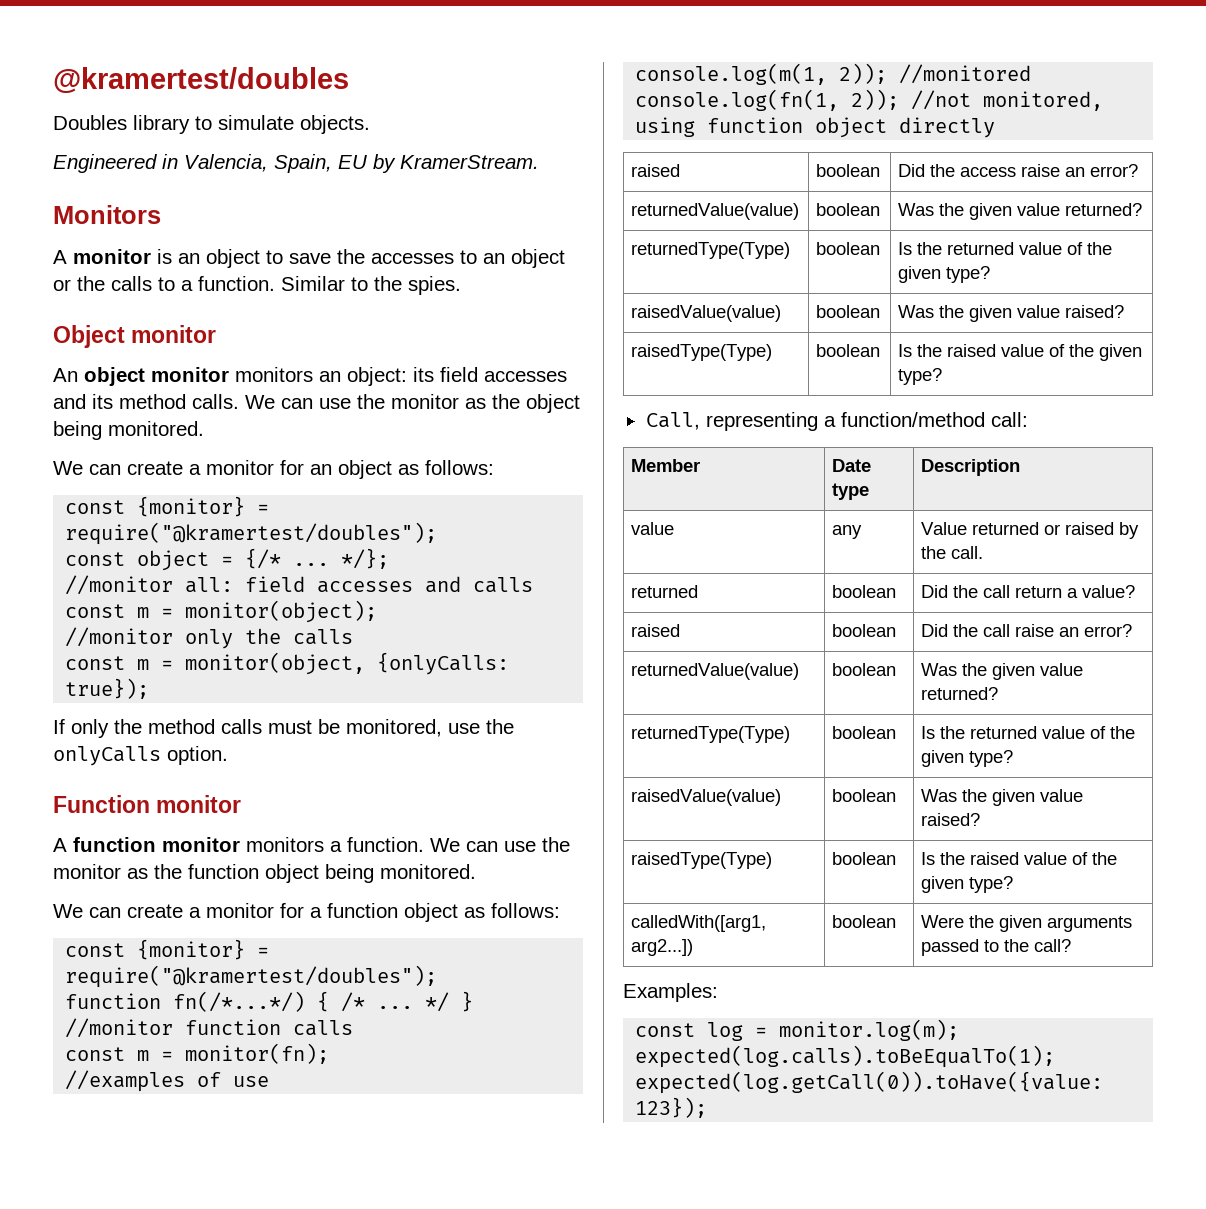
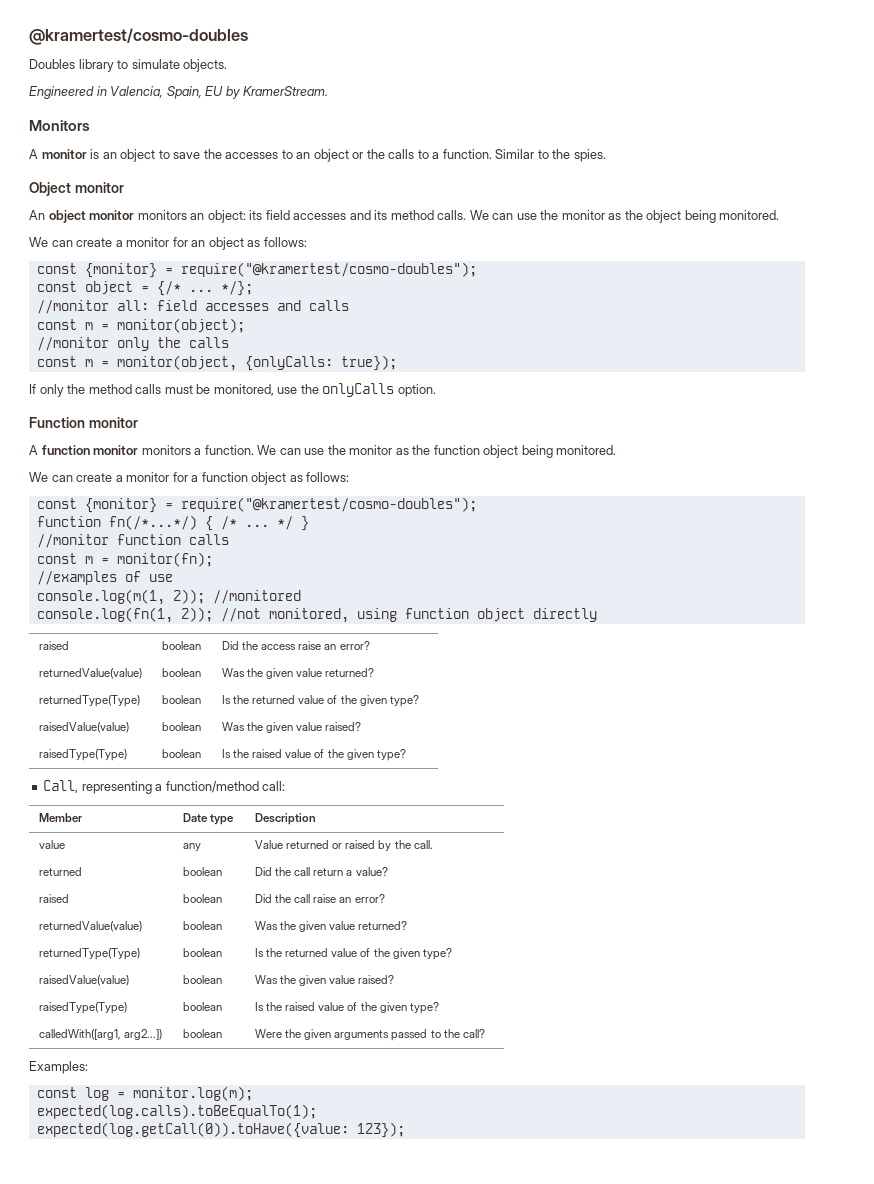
- @kramertest/doubles
+ @kramertest/cosmo-doubles
  We can create a monitor for an object as follows:
- const {monitor} = require("@kramertest/doubles");
+ const {monitor} = require("@kramertest/cosmo-doubles");
  We can create a monitor for a function object as follows:
- const {monitor} = require("@kramertest/doubles");
+ const {monitor} = require("@kramertest/cosmo-doubles");

